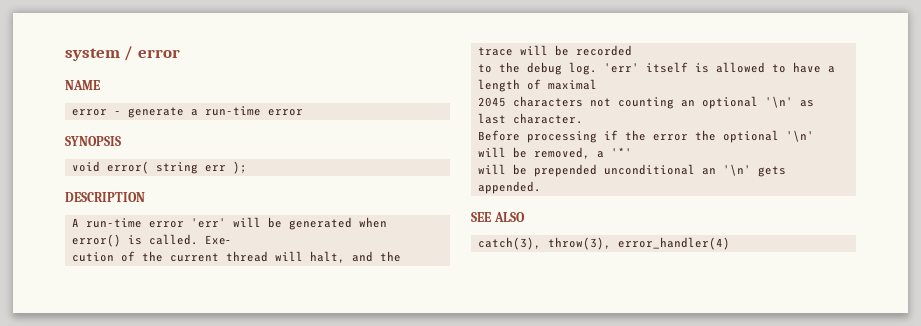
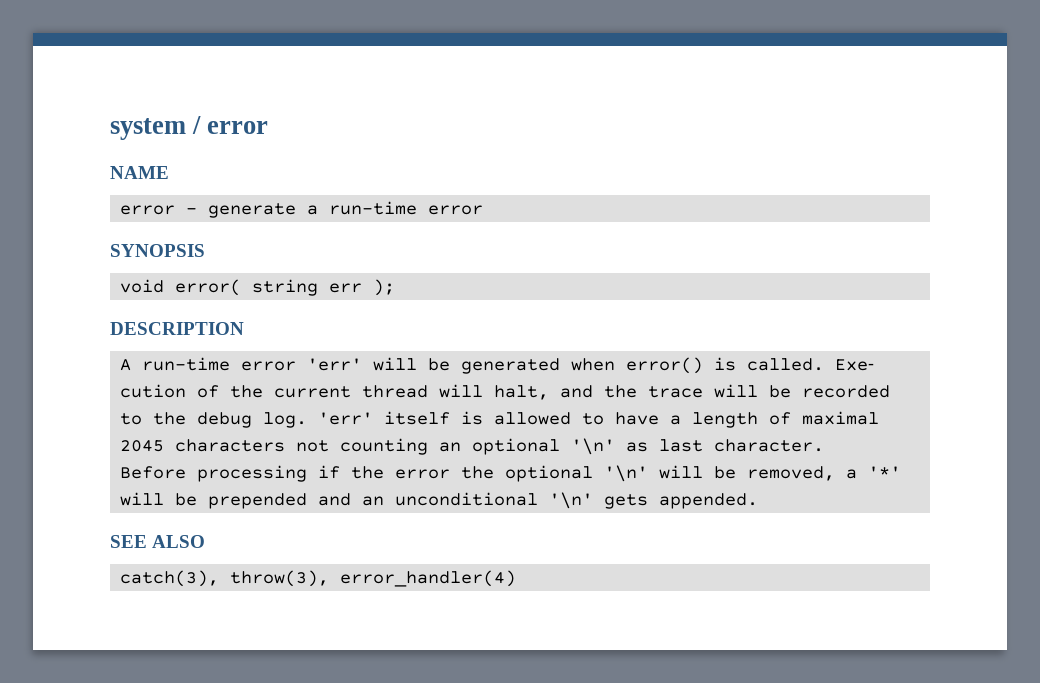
- will be prepended unconditional an '\n' gets appended.
+ will be prepended and an unconditional '\n' gets appended.

